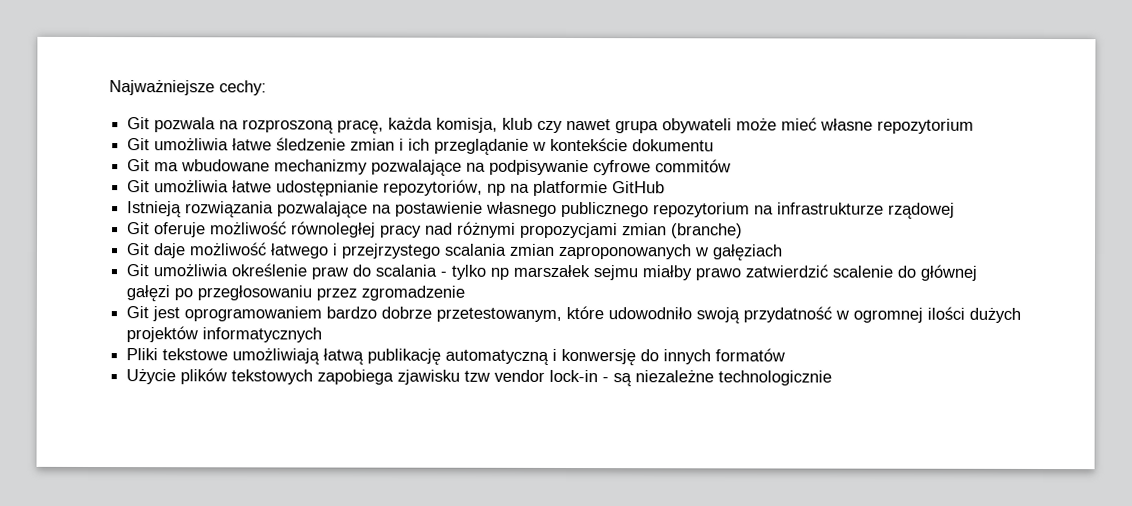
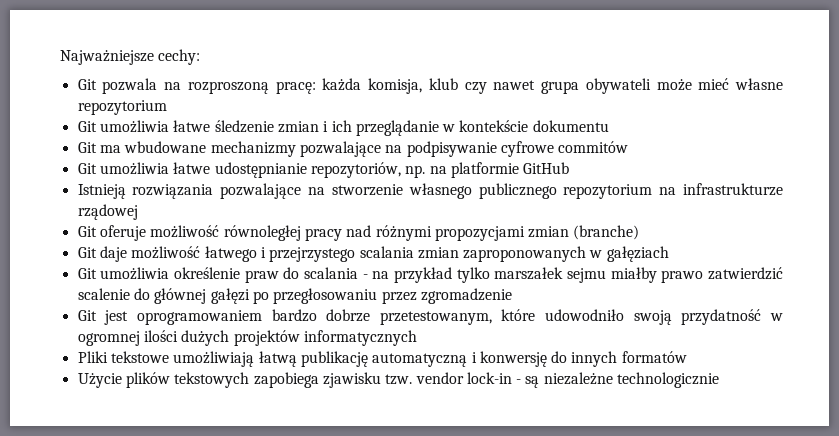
- Git pozwala na rozproszoną pracę, każda komisja, klub czy nawet grupa obywateli może mieć własne repozytorium
+ Git pozwala na rozproszoną pracę: każda komisja, klub czy nawet grupa obywateli może mieć własne repozytorium
- Git umożliwia łatwe udostępnianie repozytoriów, np na platformie GitHub
+ Git umożliwia łatwe udostępnianie repozytoriów, np. na platformie GitHub
- Istnieją rozwiązania pozwalające na postawienie własnego publicznego repozytorium na infrastrukturze rządowej
+ Istnieją rozwiązania pozwalające na stworzenie własnego publicznego repozytorium na infrastrukturze rządowej
- Git umożliwia określenie praw do scalania - tylko np marszałek sejmu miałby prawo zatwierdzić scalenie do głównej gałęzi po przegłosowaniu przez zgromadzenie
+ Git umożliwia określenie praw do scalania - na przykład tylko marszałek sejmu miałby prawo zatwierdzić scalenie do głównej gałęzi po przegłosowaniu przez zgromadzenie
- Użycie plików tekstowych zapobiega zjawisku tzw vendor lock-in - są niezależne technologicznie
+ Użycie plików tekstowych zapobiega zjawisku tzw. vendor lock-in - są niezależne technologicznie

